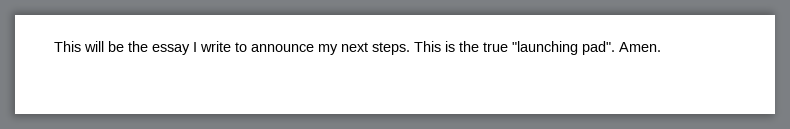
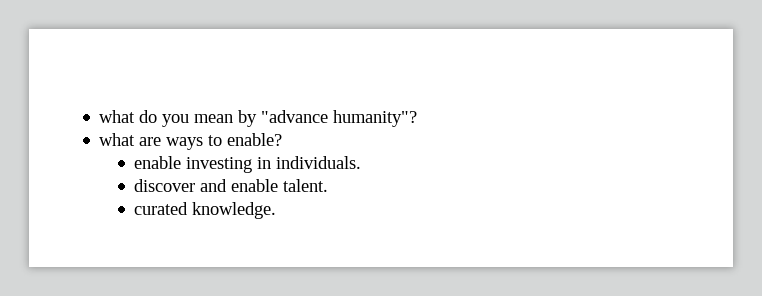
- This will be the essay I write to announce my next steps. This is the true "launching pad". Amen.
+ what do you mean by "advance humanity"?
+ what are ways to enable?
+ enable investing in individuals.
+ discover and enable talent.
+ curated knowledge.

